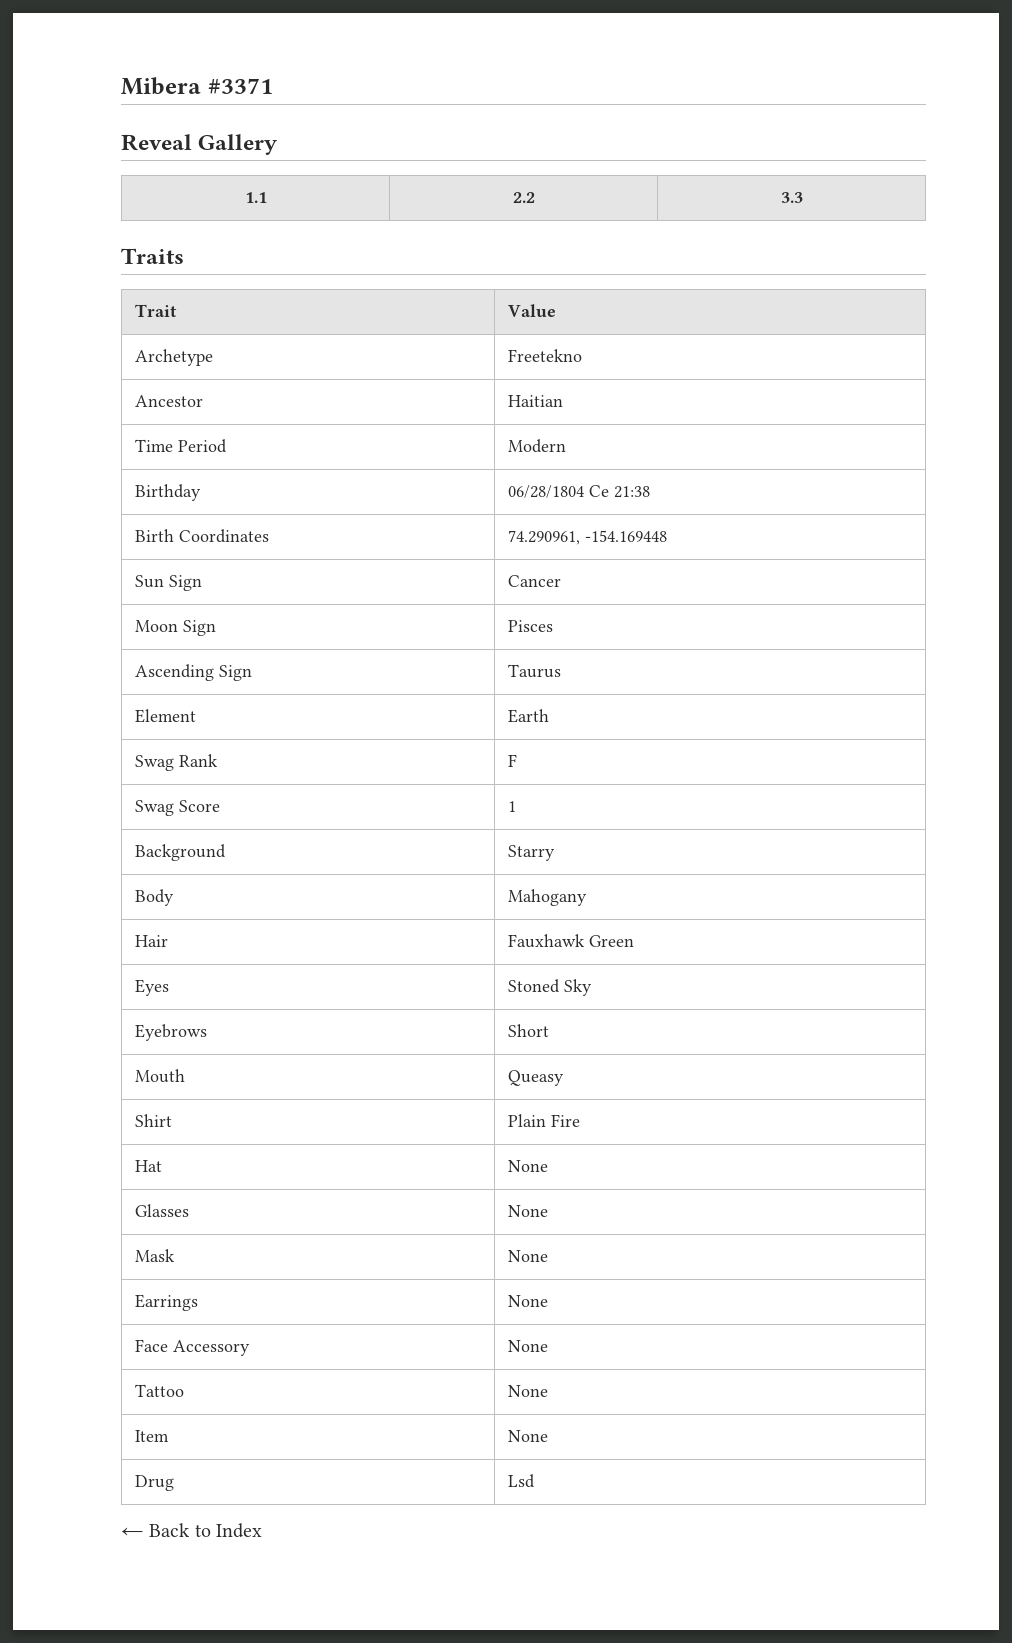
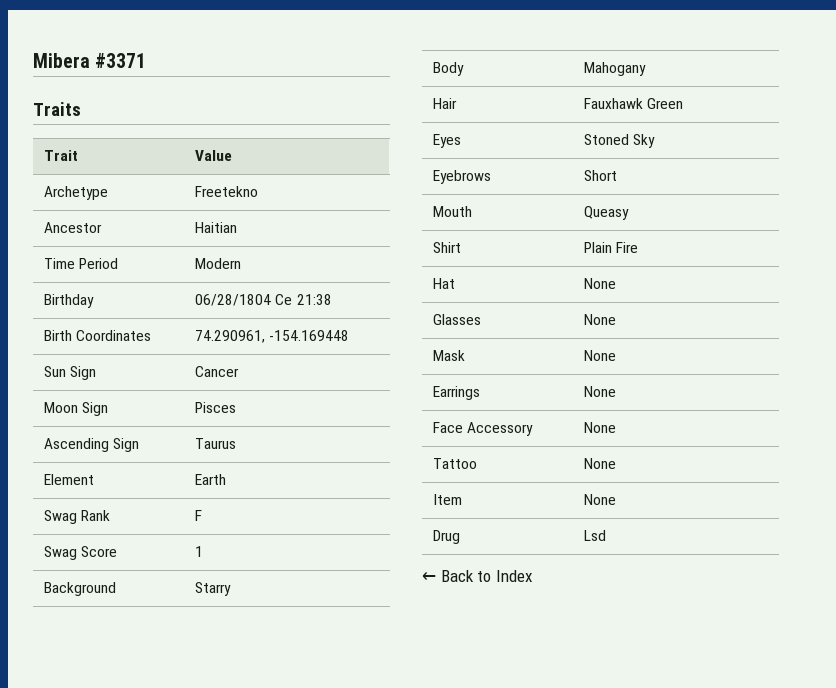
- Reveal Gallery
- 1.1 | 2.2 | 3.3

